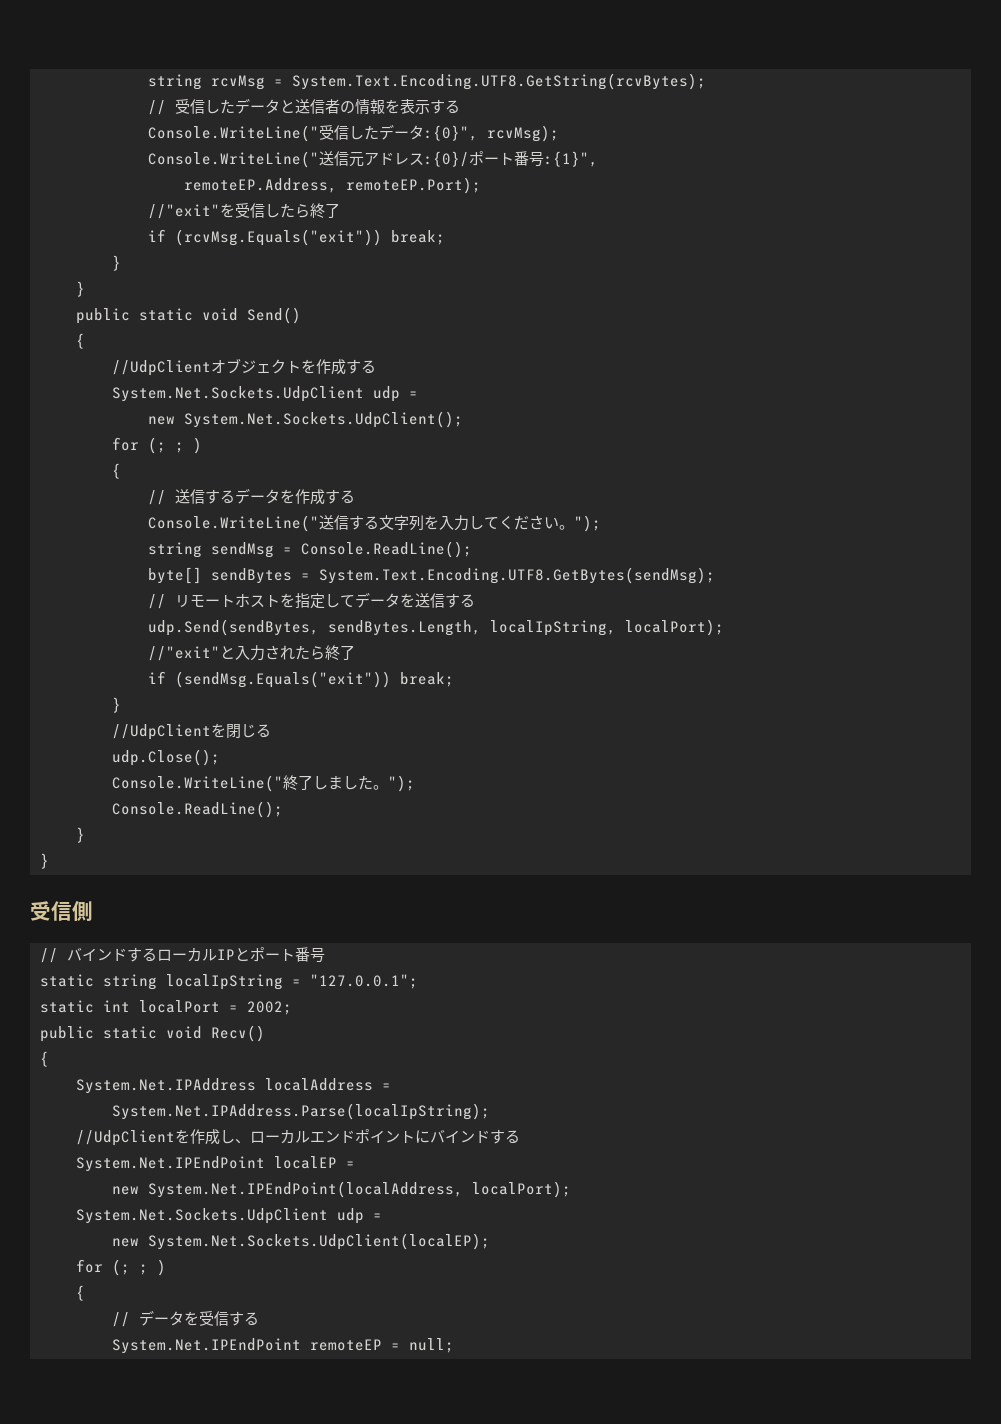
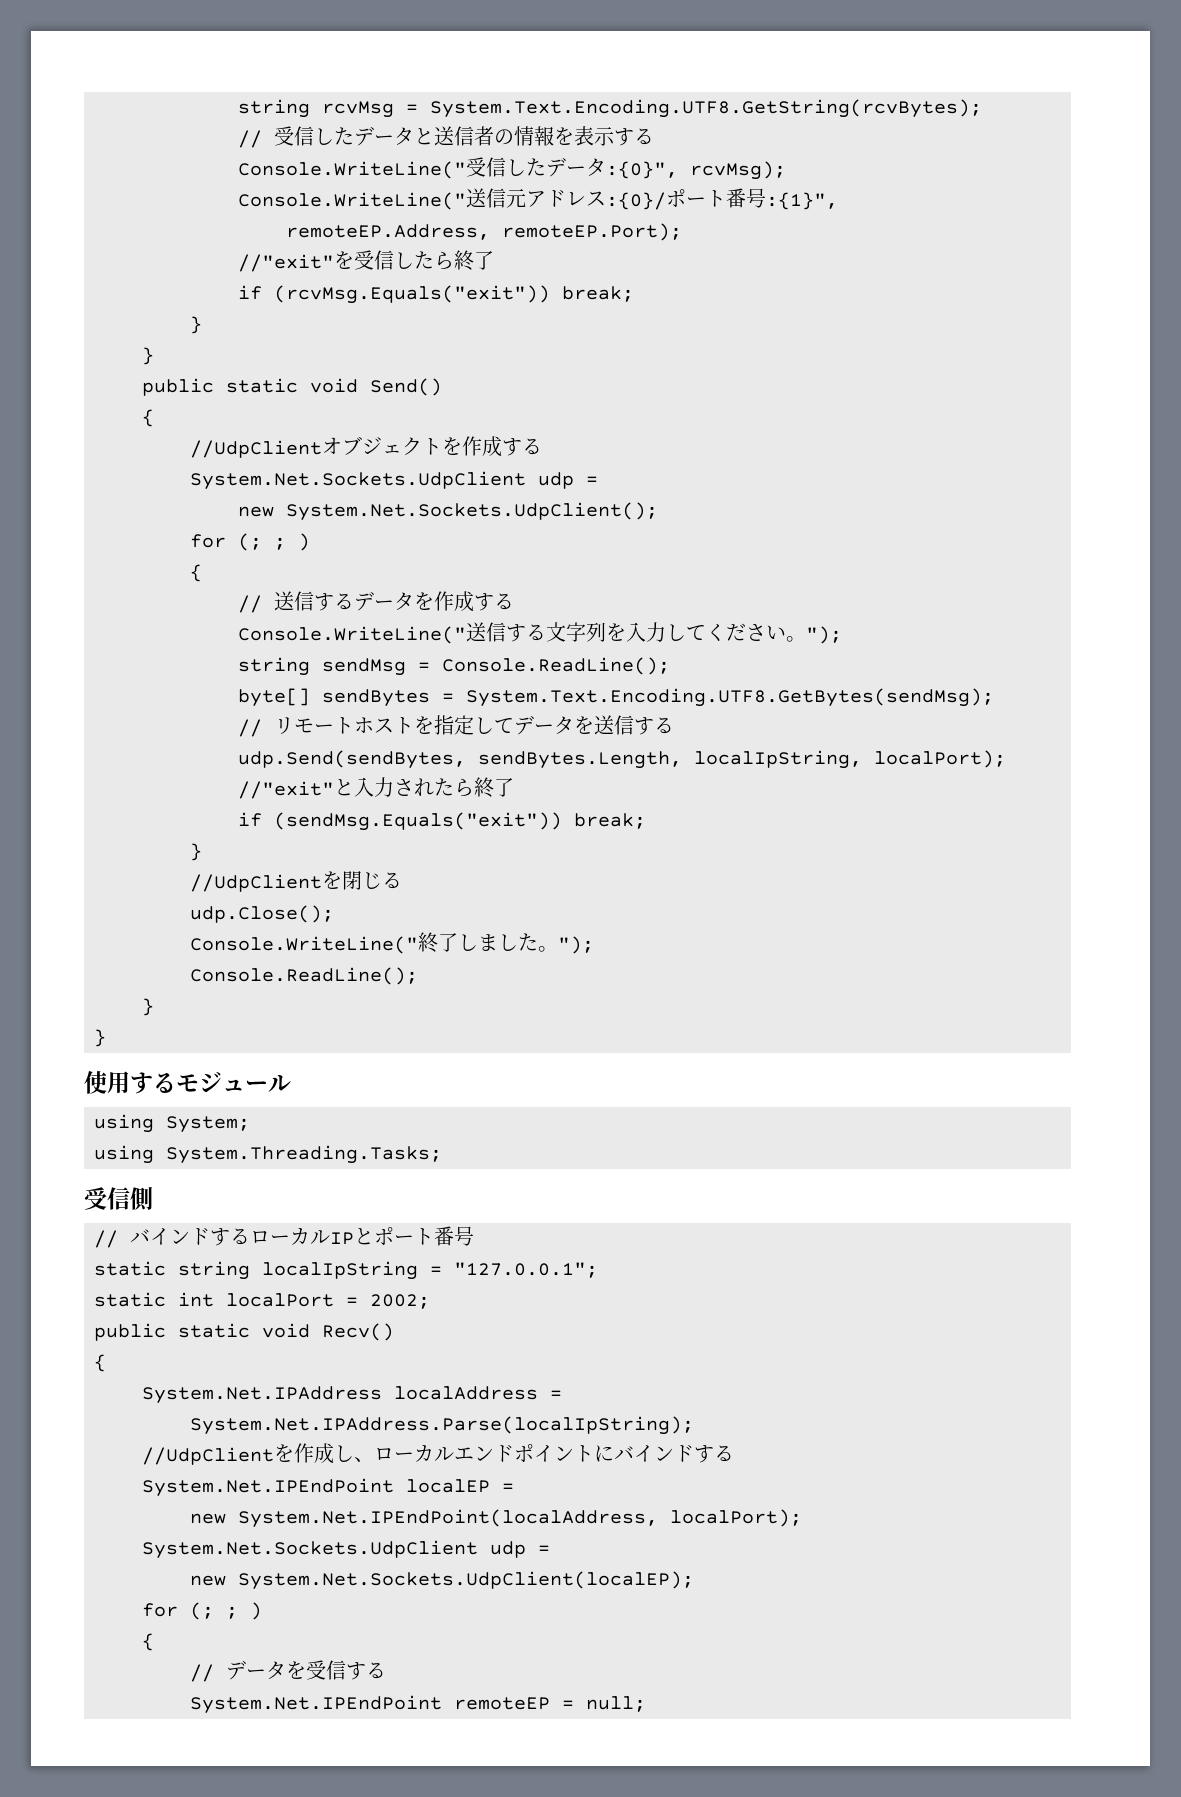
+ 使用するモジュール
+ using System;
+ using System.Threading.Tasks;

